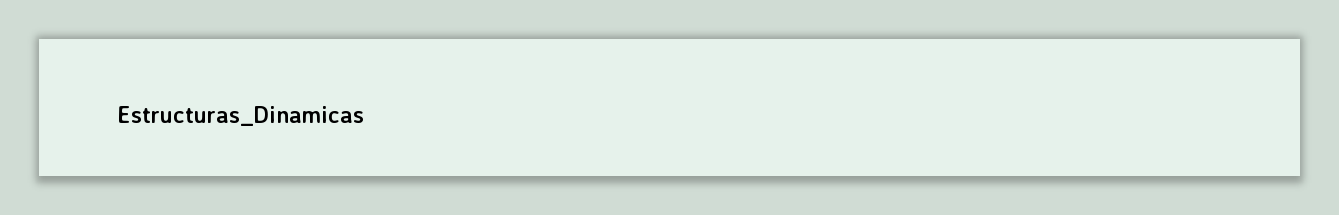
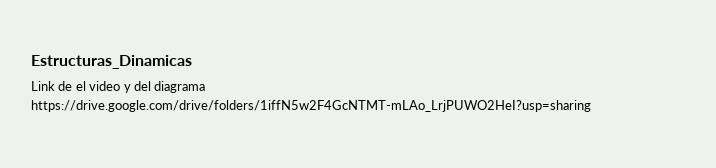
+ Link de el video y del diagrama https://drive.google.com/drive/folders/1iffN5w2F4GcNTMT-mLAo_LrjPUWO2HeI?usp=sharing

